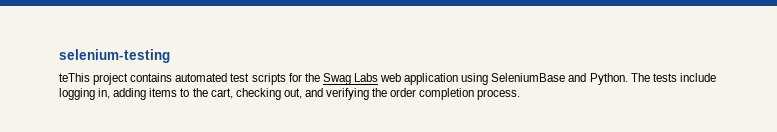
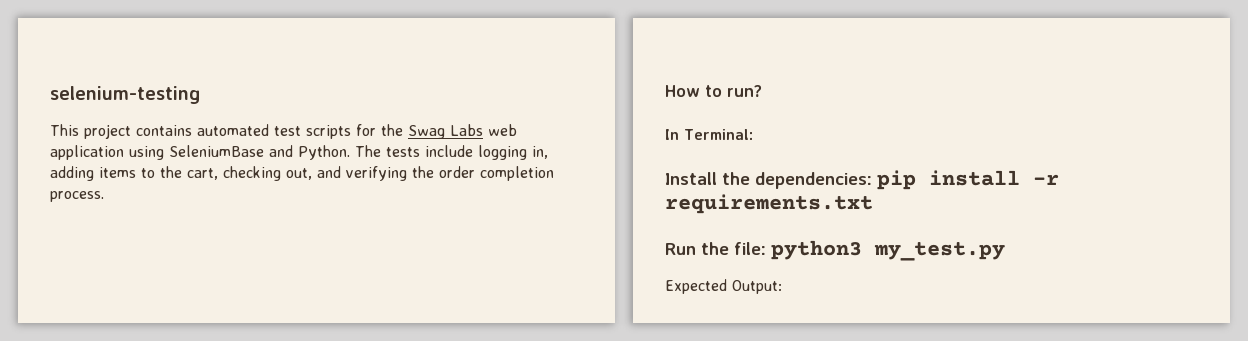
- teThis project contains automated test scripts for the Swag Labs web application using SeleniumBase and Python.
+ This project contains automated test scripts for the Swag Labs web application using SeleniumBase and Python.
+ How to run?
+ In Terminal:
+ Install the dependencies: pip install -r requirements.txt
+ Run the file: python3 my_test.py
+ Expected Output:

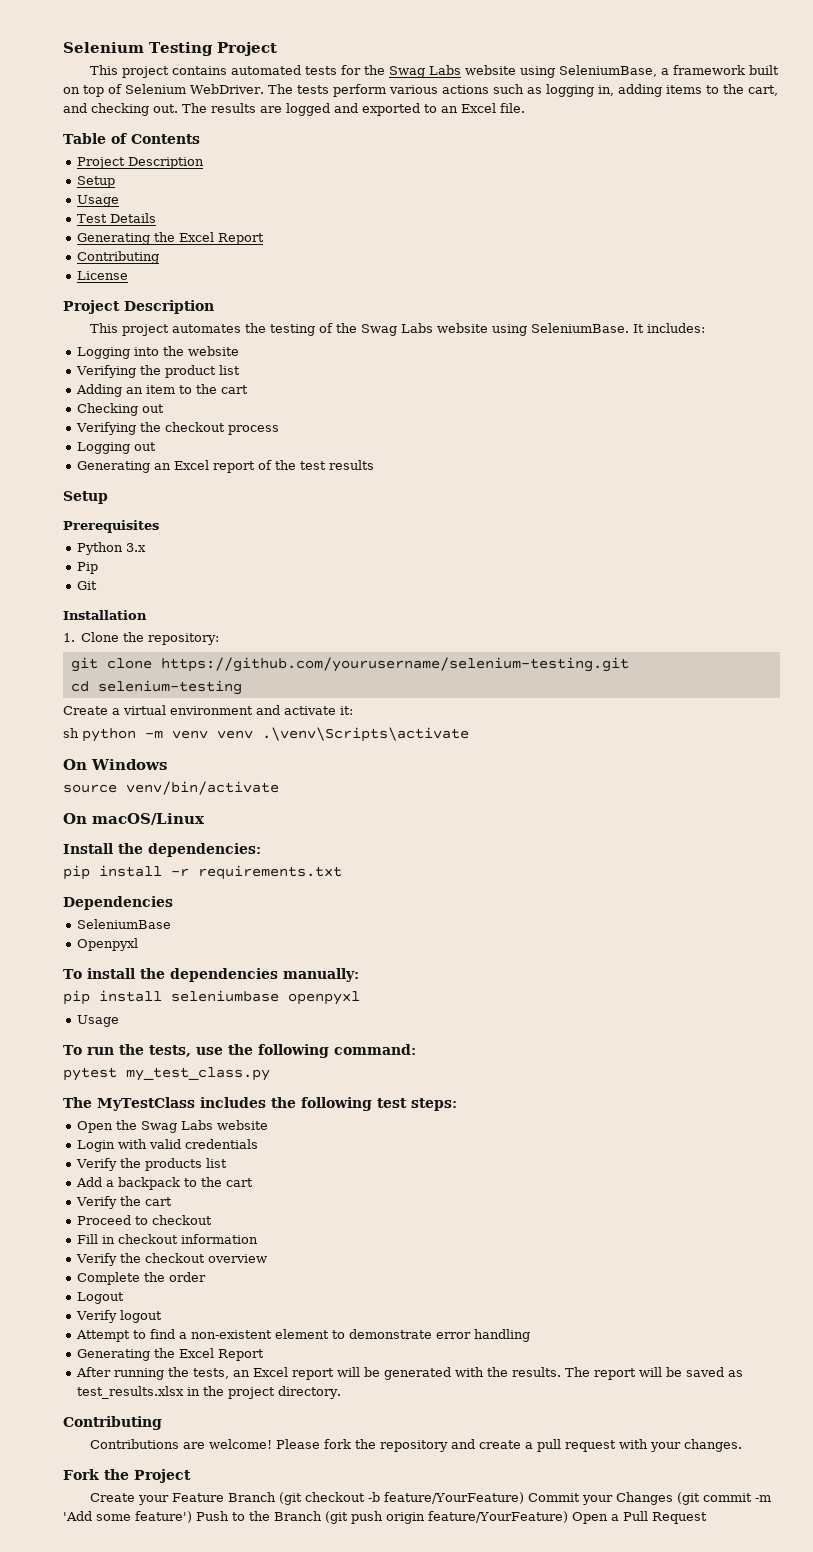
- selenium-testing
+ Selenium Testing Project
- This project contains automated test scripts for the Swag Labs web application using SeleniumBase and Python. The tests include logging in, adding items to the cart, checking out, and verifying the order completion process.
- How to run?
- In Terminal:
+ This project contains automated tests for the Swag Labs website using SeleniumBase, a framework built on top of Selenium WebDriver. The tests perform various actions such as logging in, adding items to the cart, and checking out. The results are logged and exported to an Excel file.
+ Table of Contents
+ Project Description
+ Setup
+ Usage
+ Test Details
+ Generating the Excel Report
+ Contributing
+ License
+ Project Description
+ This project automates the testing of the Swag Labs website using SeleniumBase. It includes:
+ Logging into the website
+ Verifying the product list
+ Adding an item to the cart
+ Checking out
+ Verifying the checkout process
+ Logging out
+ Generating an Excel report of the test results
+ Setup
+ Prerequisites
+ Python 3.x
+ Pip
+ Git
+ Installation
+ 1. Clone the repository:
+ git clone https://github.com/yourusername/selenium-testing.git
+ cd selenium-testing
+ Create a virtual environment and activate it:
+ sh python -m venv venv .\venv\Scripts\activate
+ On Windows
+ source venv/bin/activate
+ On macOS/Linux
- Install the dependencies: pip install -r requirements.txt
+ Install the dependencies:
+ pip install -r requirements.txt
- Run the file: python3 my_test.py
- Expected Output:
+ Dependencies
+ SeleniumBase
+ Openpyxl
+ To install the dependencies manually:
+ pip install seleniumbase openpyxl
+ Usage
+ To run the tests, use the following command:
+ pytest my_test_class.py
+ The MyTestClass includes the following test steps:
+ Open the Swag Labs website
+ Login with valid credentials
+ Verify the products list
+ Add a backpack to the cart
+ Verify the cart
+ Proceed to checkout
+ Fill in checkout information
+ Verify the checkout overview
+ Complete the order
+ Logout
+ Verify logout
+ Attempt to find a non-existent element to demonstrate error handling
+ Generating the Excel Report
+ After running the tests, an Excel report will be generated with the results. The report will be saved as test_results.xlsx in the project directory.
+ Contributing
+ Contributions are welcome! Please fork the repository and create a pull request with your changes.
+ Fork the Project
+ Create your Feature Branch (git checkout -b feature/YourFeature) Commit your Changes (git commit -m 'Add some feature') Push to the Branch (git push origin feature/YourFeature) Open a Pull Request

